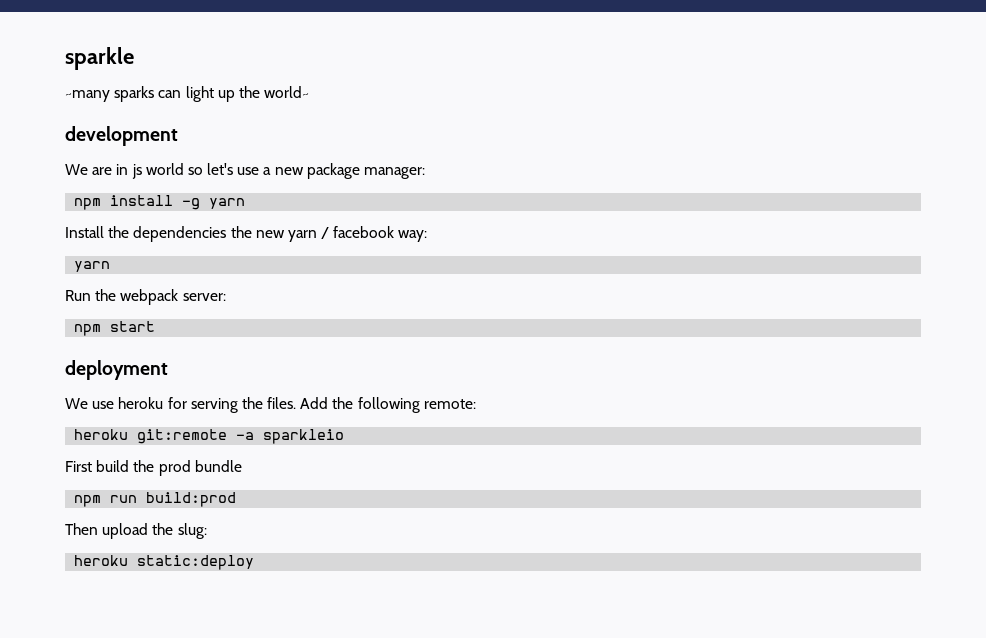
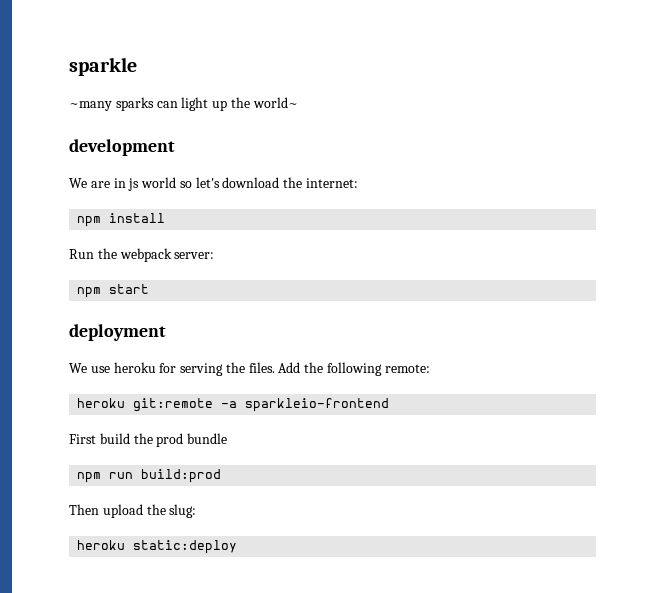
- We are in js world so let's use a new package manager:
- npm install -g yarn
- Install the dependencies the new yarn / facebook way:
- yarn
+ We are in js world so let's download the internet:
+ npm install
- heroku git:remote -a sparkleio
+ heroku git:remote -a sparkleio-frontend

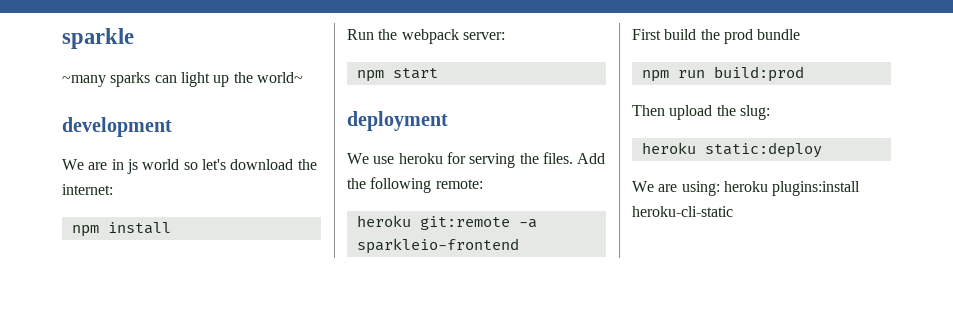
+ We are using: heroku plugins:install heroku-cli-static

